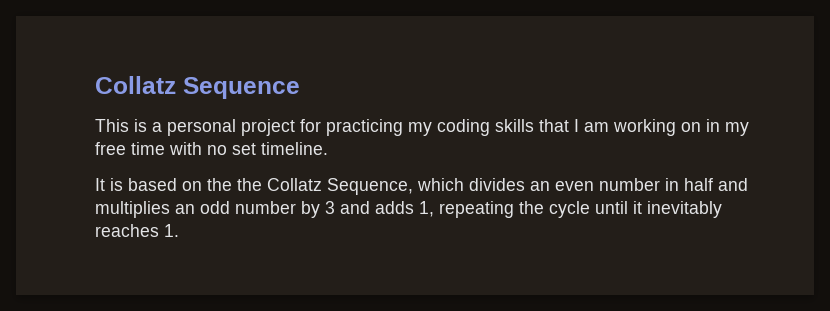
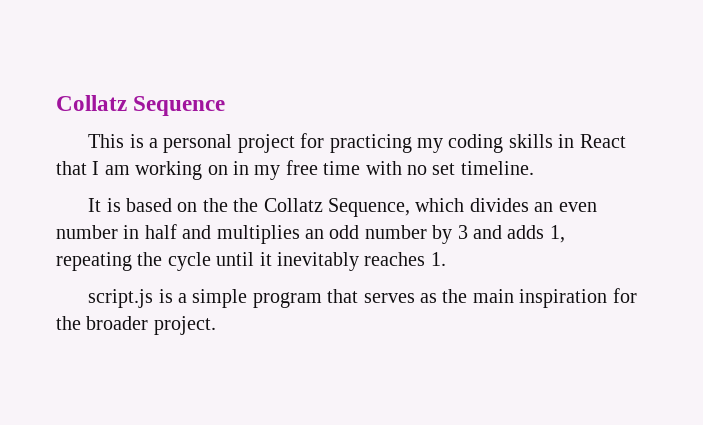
- This is a personal project for practicing my coding skills that I am working on in my free time with no set timeline.
+ This is a personal project for practicing my coding skills in React that I am working on in my free time with no set timeline.
+ script.js is a simple program that serves as the main inspiration for the broader project.

